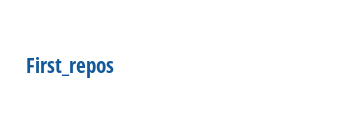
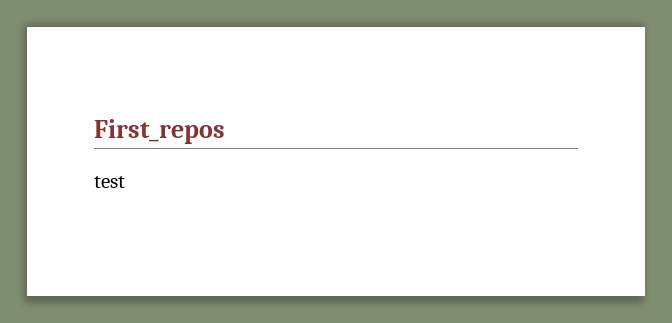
+ test

